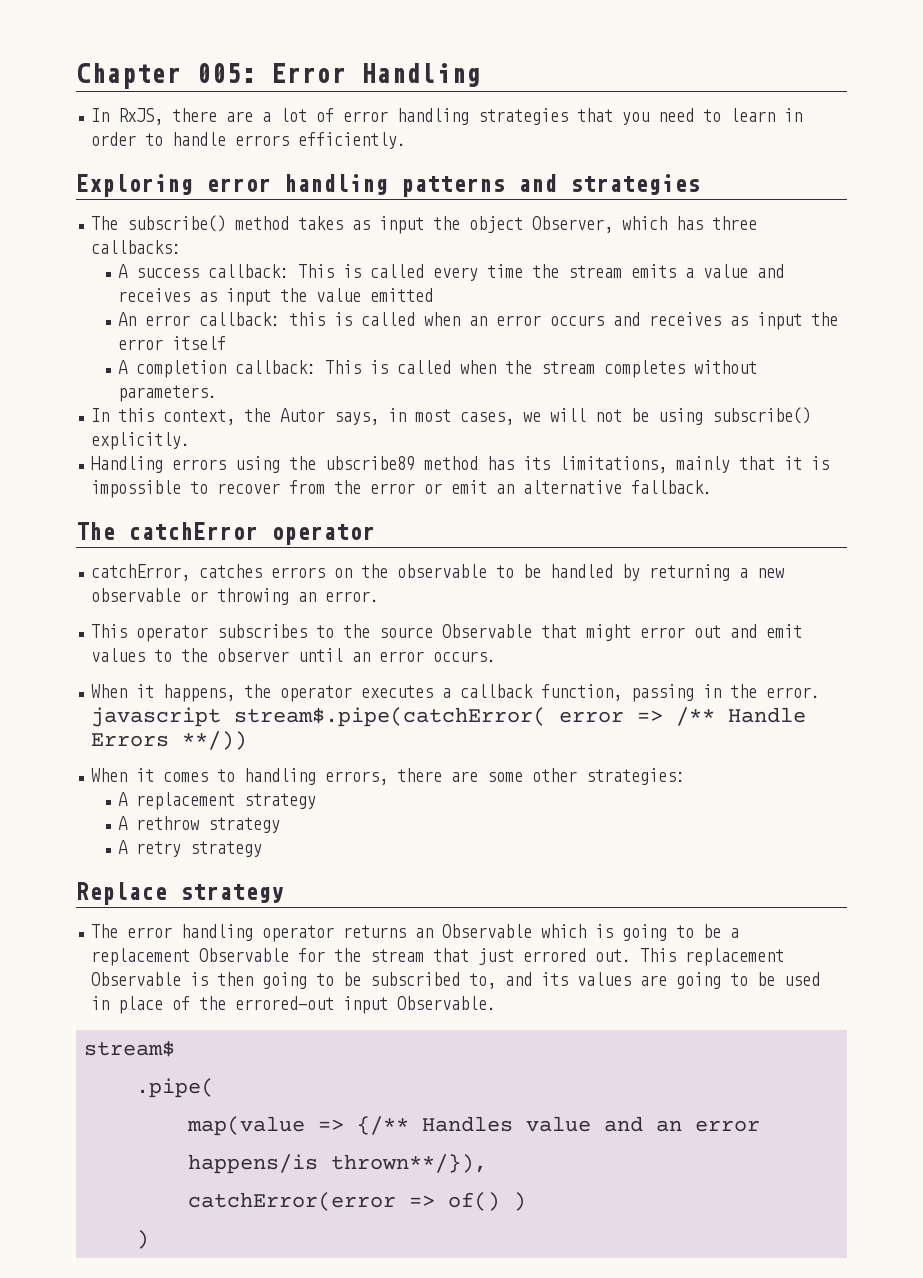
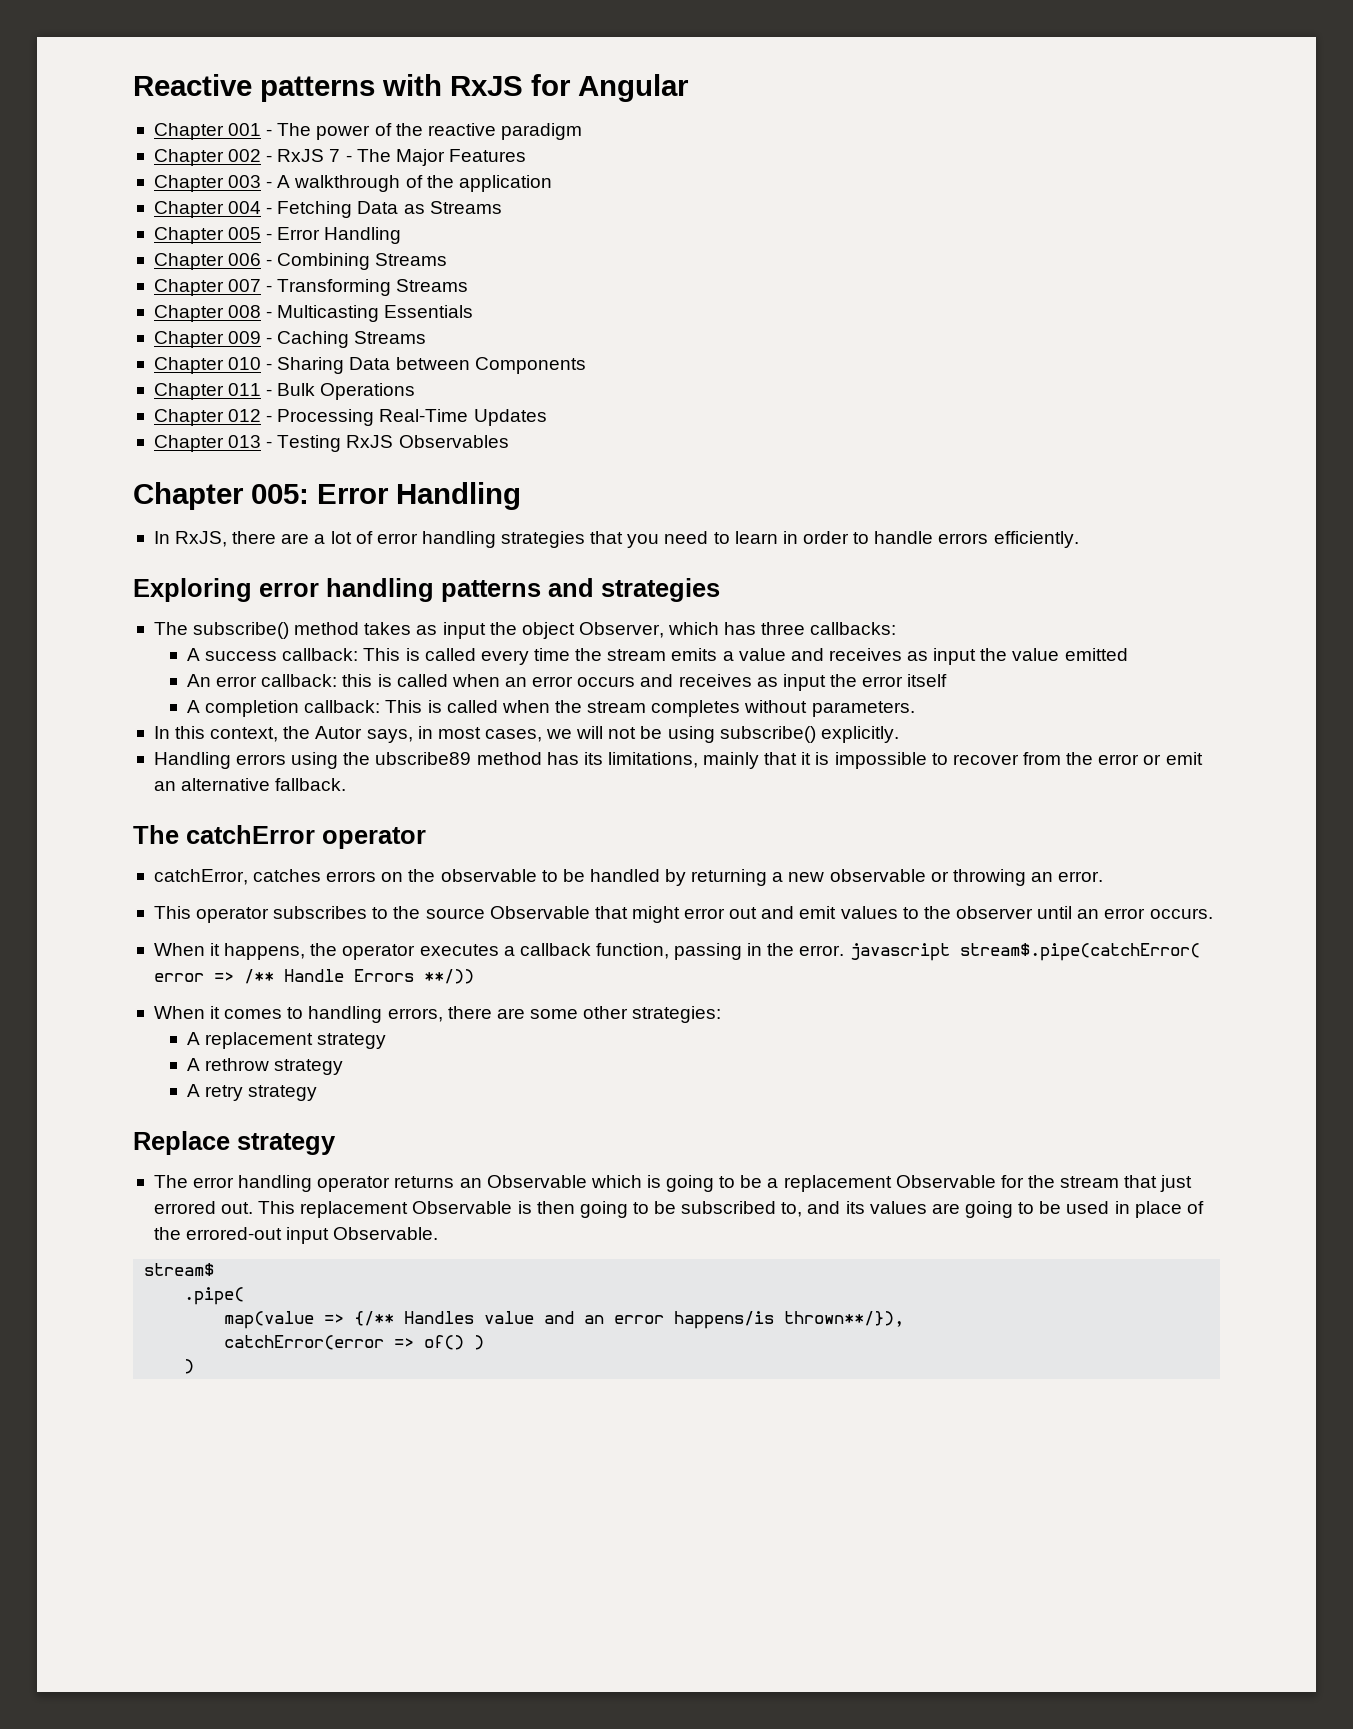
+ Reactive patterns with RxJS for Angular
+ Chapter 001 - The power of the reactive paradigm
+ Chapter 002 - RxJS 7 - The Major Features
+ Chapter 003 - A walkthrough of the application
+ Chapter 004 - Fetching Data as Streams
+ Chapter 005 - Error Handling
+ Chapter 006 - Combining Streams
+ Chapter 007 - Transforming Streams
+ Chapter 008 - Multicasting Essentials
+ Chapter 009 - Caching Streams
+ Chapter 010 - Sharing Data between Components
+ Chapter 011 - Bulk Operations
+ Chapter 012 - Processing Real-Time Updates
+ Chapter 013 - Testing RxJS Observables

